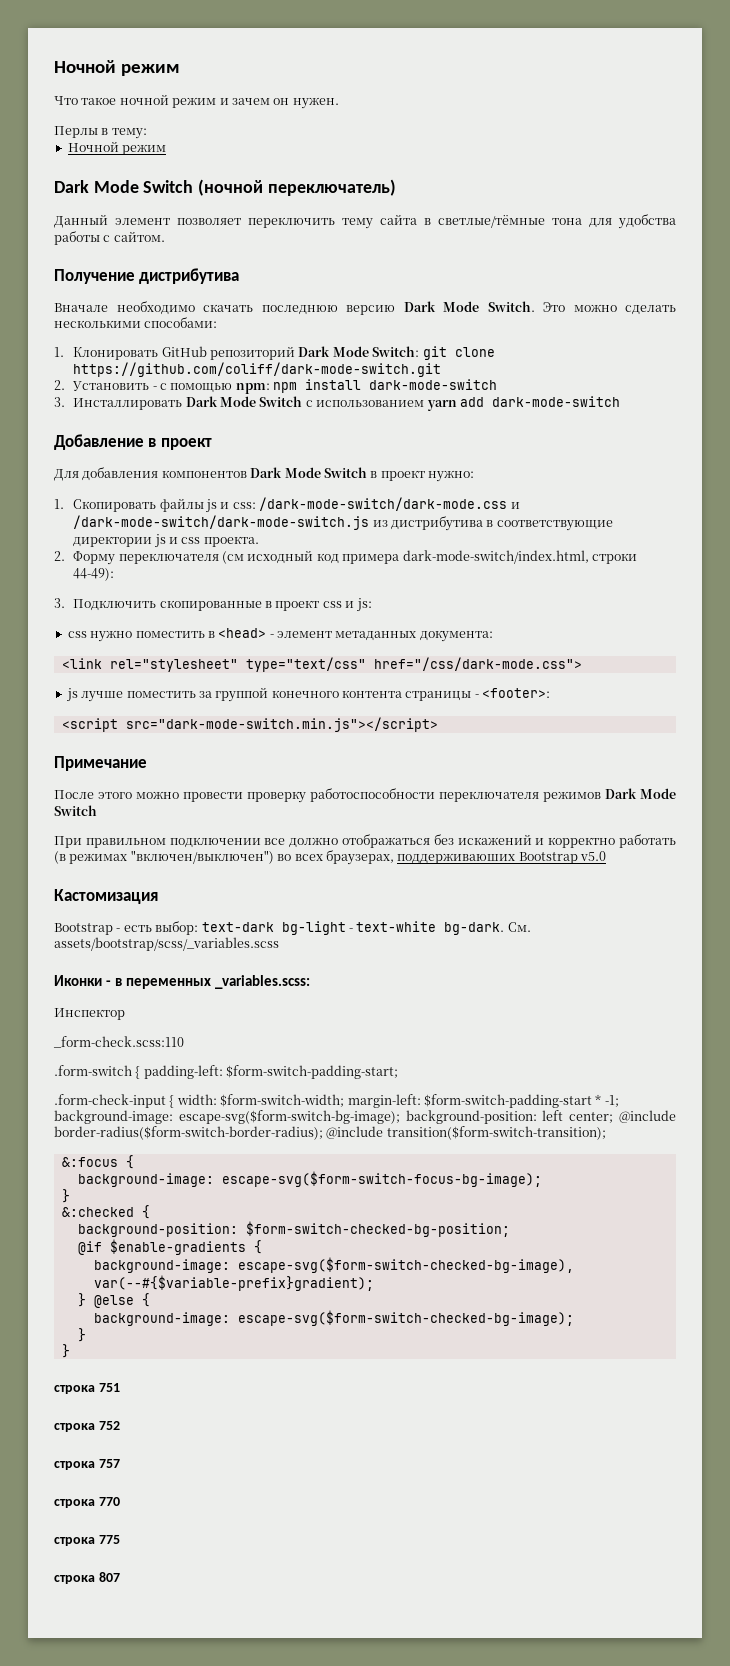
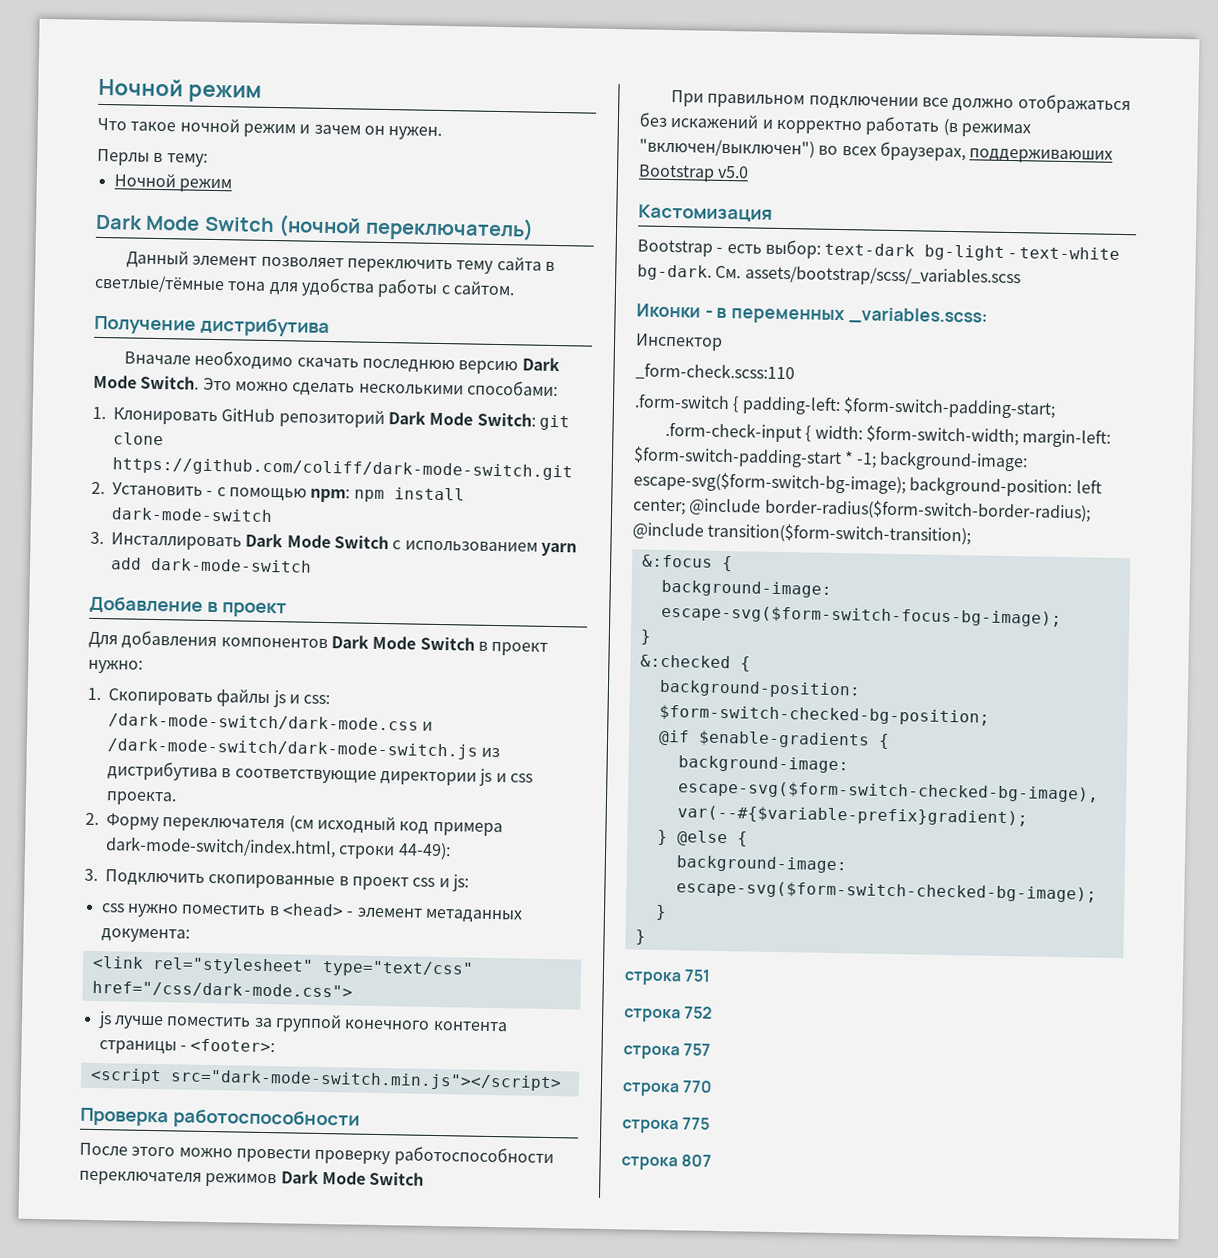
- Примечание
+ Проверка работоспособности

